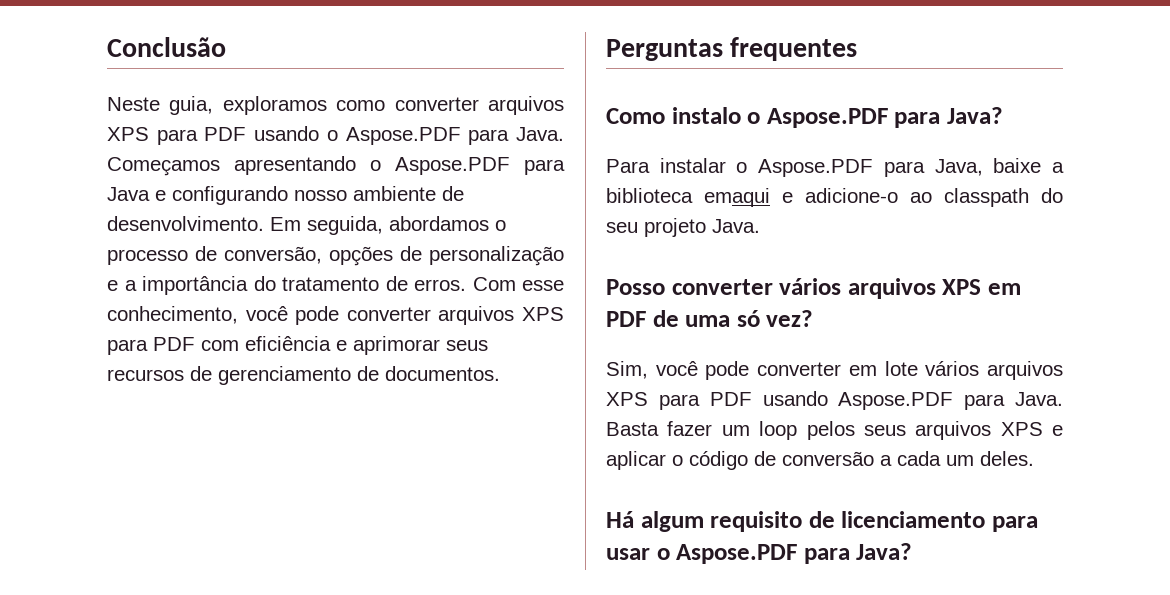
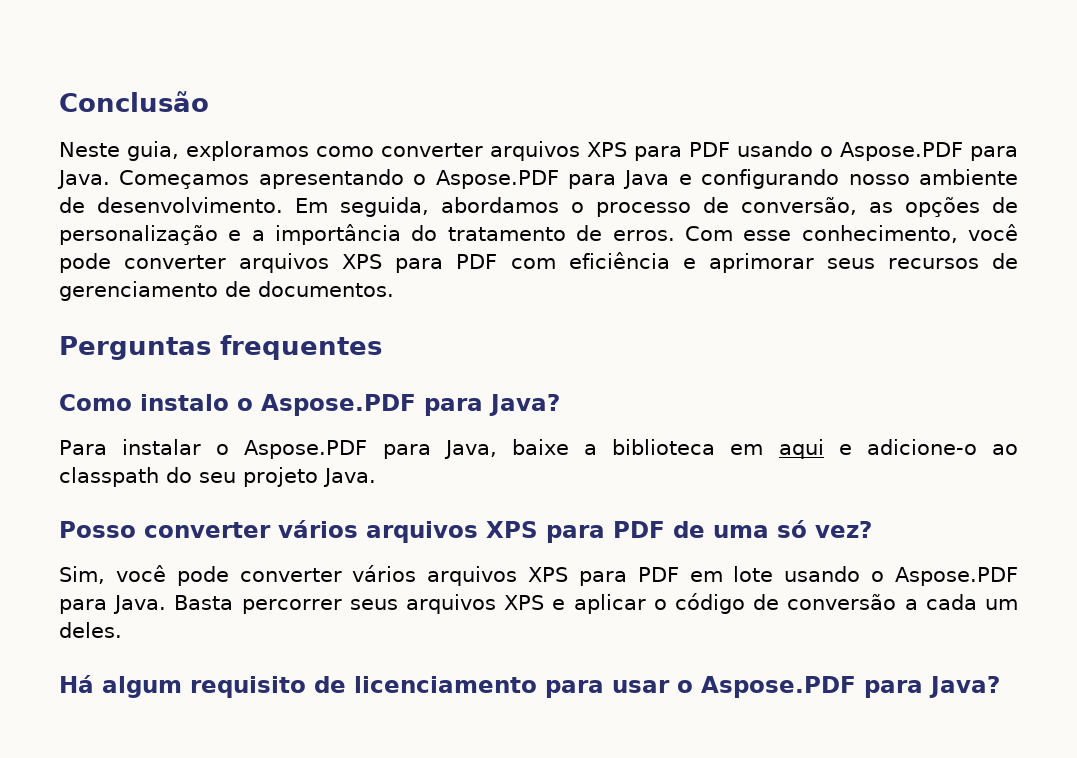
- Em seguida, abordamos o processo de conversão, opções de personalização e a importância do tratamento de erros.
+ Em seguida, abordamos o processo de conversão, as opções de personalização e a importância do tratamento de erros.
- Para instalar o Aspose.PDF para Java, baixe a biblioteca emaqui e adicione-o ao classpath do seu projeto Java.
+ Para instalar o Aspose.PDF para Java, baixe a biblioteca em aqui e adicione-o ao classpath do seu projeto Java.
- Posso converter vários arquivos XPS em PDF de uma só vez?
+ Posso converter vários arquivos XPS para PDF de uma só vez?
- Sim, você pode converter em lote vários arquivos XPS para PDF usando Aspose.PDF para Java. Basta fazer um loop pelos seus arquivos XPS e aplicar o código de conversão a cada um deles.
+ Sim, você pode converter vários arquivos XPS para PDF em lote usando o Aspose.PDF para Java. Basta percorrer seus arquivos XPS e aplicar o código de conversão a cada um deles.

